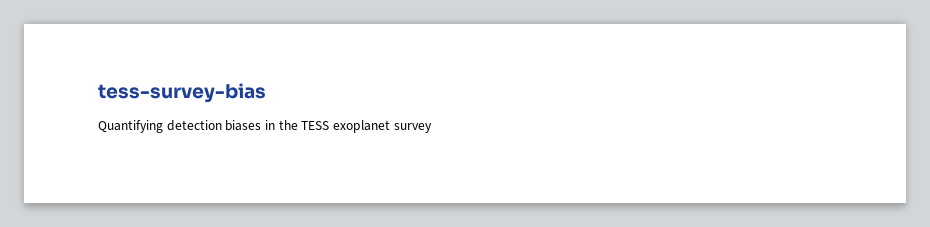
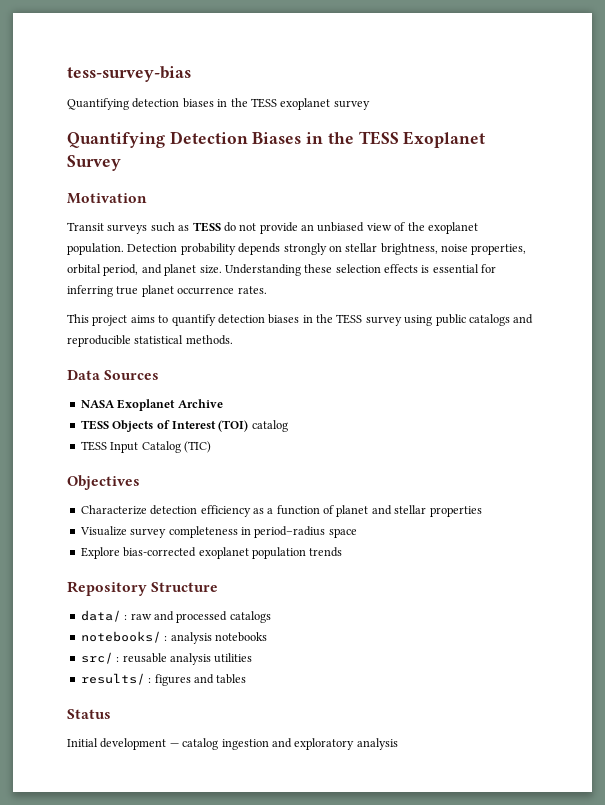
+ Quantifying Detection Biases in the TESS Exoplanet Survey
+ Motivation
+ Transit surveys such as TESS do not provide an unbiased view of the exoplanet population. Detection probability depends strongly on stellar brightness, noise properties, orbital period, and planet size. Understanding these selection effects is essential for inferring true planet occurrence rates.
+ This project aims to quantify detection biases in the TESS survey using public catalogs and reproducible statistical methods.
+ Data Sources
+ NASA Exoplanet Archive
+ TESS Objects of Interest (TOI) catalog
+ TESS Input Catalog (TIC)
+ Objectives
+ Characterize detection efficiency as a function of planet and stellar properties
+ Visualize survey completeness in period–radius space
+ Explore bias-corrected exoplanet population trends
+ Repository Structure
+ data/ : raw and processed catalogs
+ notebooks/ : analysis notebooks
+ src/ : reusable analysis utilities
+ results/ : figures and tables
+ Status
+ Initial development — catalog ingestion and exploratory analysis

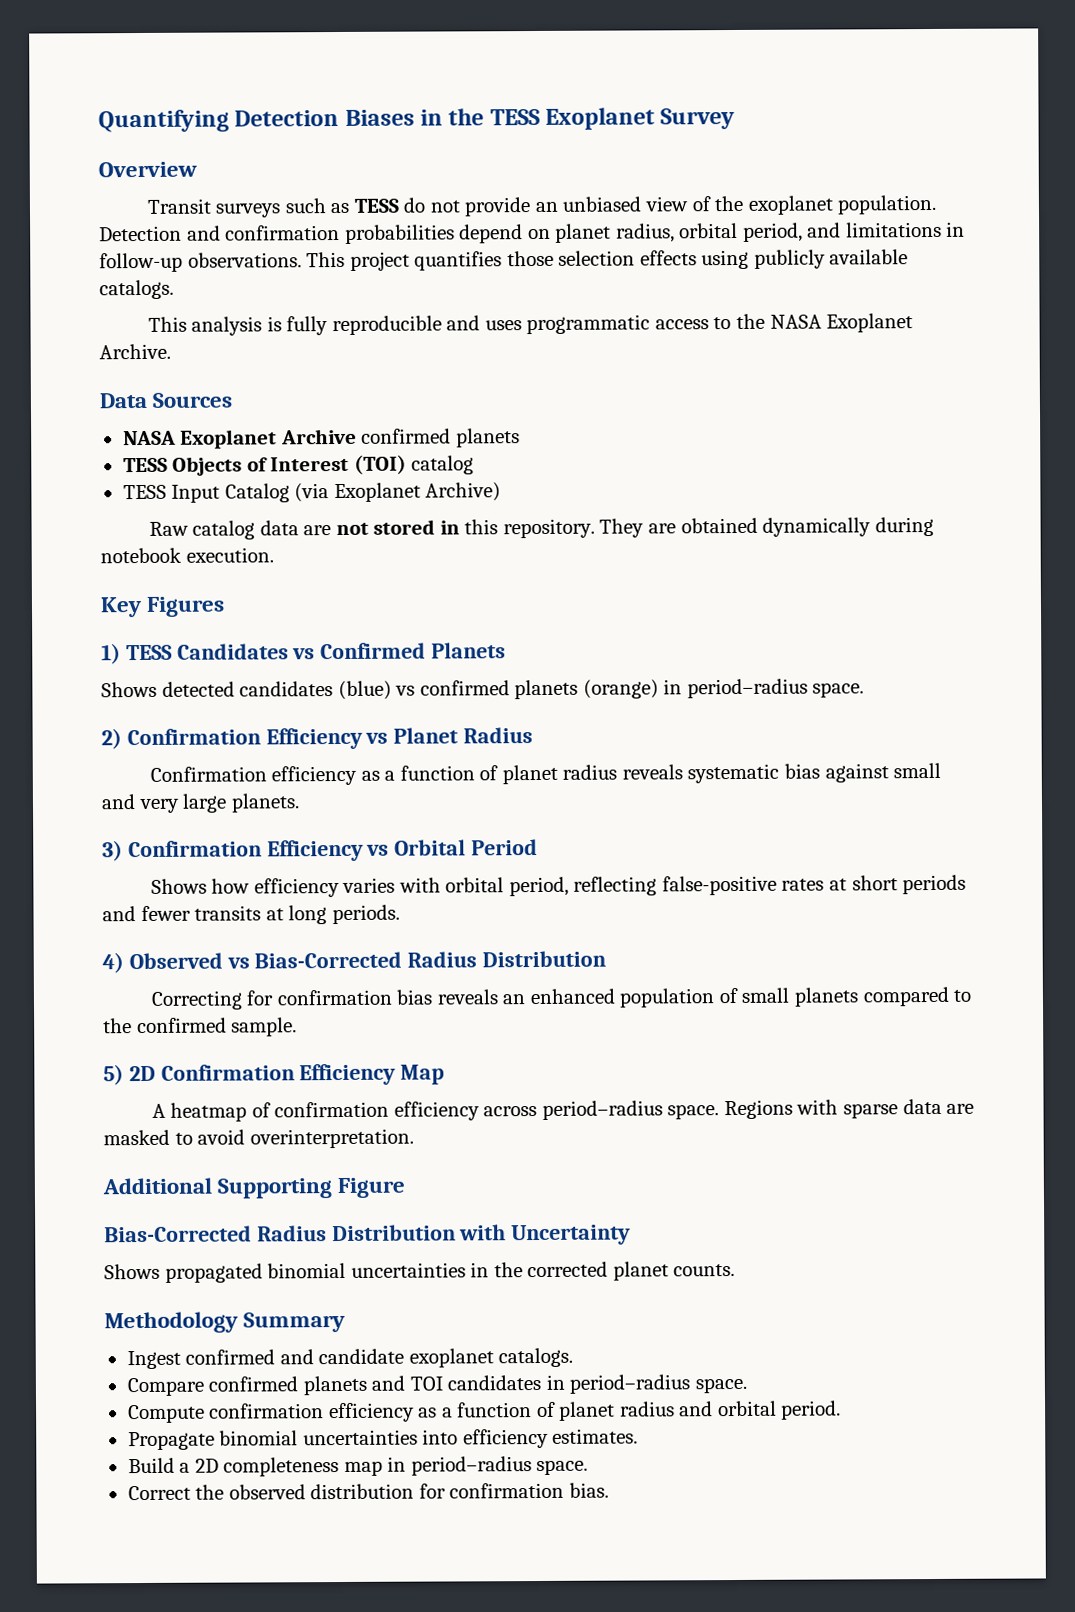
- tess-survey-bias
- Quantifying detection biases in the TESS exoplanet survey
- Motivation
+ Overview
- Detection probability depends strongly on stellar brightness, noise properties, orbital period, and planet size. Understanding these selection effects is essential for inferring true planet occurrence rates.
- This project aims to quantify detection biases in the TESS survey using public catalogs and reproducible statistical methods.
+ Detection and confirmation probabilities depend on planet radius, orbital period, and limitations in follow-up observations. This project quantifies those selection effects using publicly available catalogs.
+ This analysis is fully reproducible and uses programmatic access to the NASA Exoplanet Archive.
- NASA Exoplanet Archive
+ NASA Exoplanet Archive confirmed planets
- TESS Input Catalog (TIC)
- Objectives
- Characterize detection efficiency as a function of planet and stellar properties
- Visualize survey completeness in period–radius space
- Explore bias-corrected exoplanet population trends
- Repository Structure
- data/ : raw and processed catalogs
- notebooks/ : analysis notebooks
- src/ : reusable analysis utilities
- results/ : figures and tables
- Status
- Initial development — catalog ingestion and exploratory analysis
+ TESS Input Catalog (via Exoplanet Archive)
+ Raw catalog data are not stored in this repository. They are obtained dynamically during notebook execution.
+ Key Figures
+ 1) TESS Candidates vs Confirmed Planets
+ Shows detected candidates (blue) vs confirmed planets (orange) in period–radius space.
+ 2) Confirmation Efficiency vs Planet Radius
+ Confirmation efficiency as a function of planet radius reveals systematic bias against small and very large planets.
+ 3) Confirmation Efficiency vs Orbital Period
+ Shows how efficiency varies with orbital period, reflecting false-positive rates at short periods and fewer transits at long periods.
+ 4) Observed vs Bias-Corrected Radius Distribution
+ Correcting for confirmation bias reveals an enhanced population of small planets compared to the confirmed sample.
+ 5) 2D Confirmation Efficiency Map
+ A heatmap of confirmation efficiency across period–radius space. Regions with sparse data are masked to avoid overinterpretation.
+ Additional Supporting Figure
+ Bias-Corrected Radius Distribution with Uncertainty
+ Shows propagated binomial uncertainties in the corrected planet counts.
+ Methodology Summary
+ Ingest confirmed and candidate exoplanet catalogs.
+ Compare confirmed planets and TOI candidates in period–radius space.
+ Compute confirmation efficiency as a function of planet radius and orbital period.
+ Propagate binomial uncertainties into efficiency estimates.
+ Build a 2D completeness map in period–radius space.
+ Correct the observed distribution for confirmation bias.

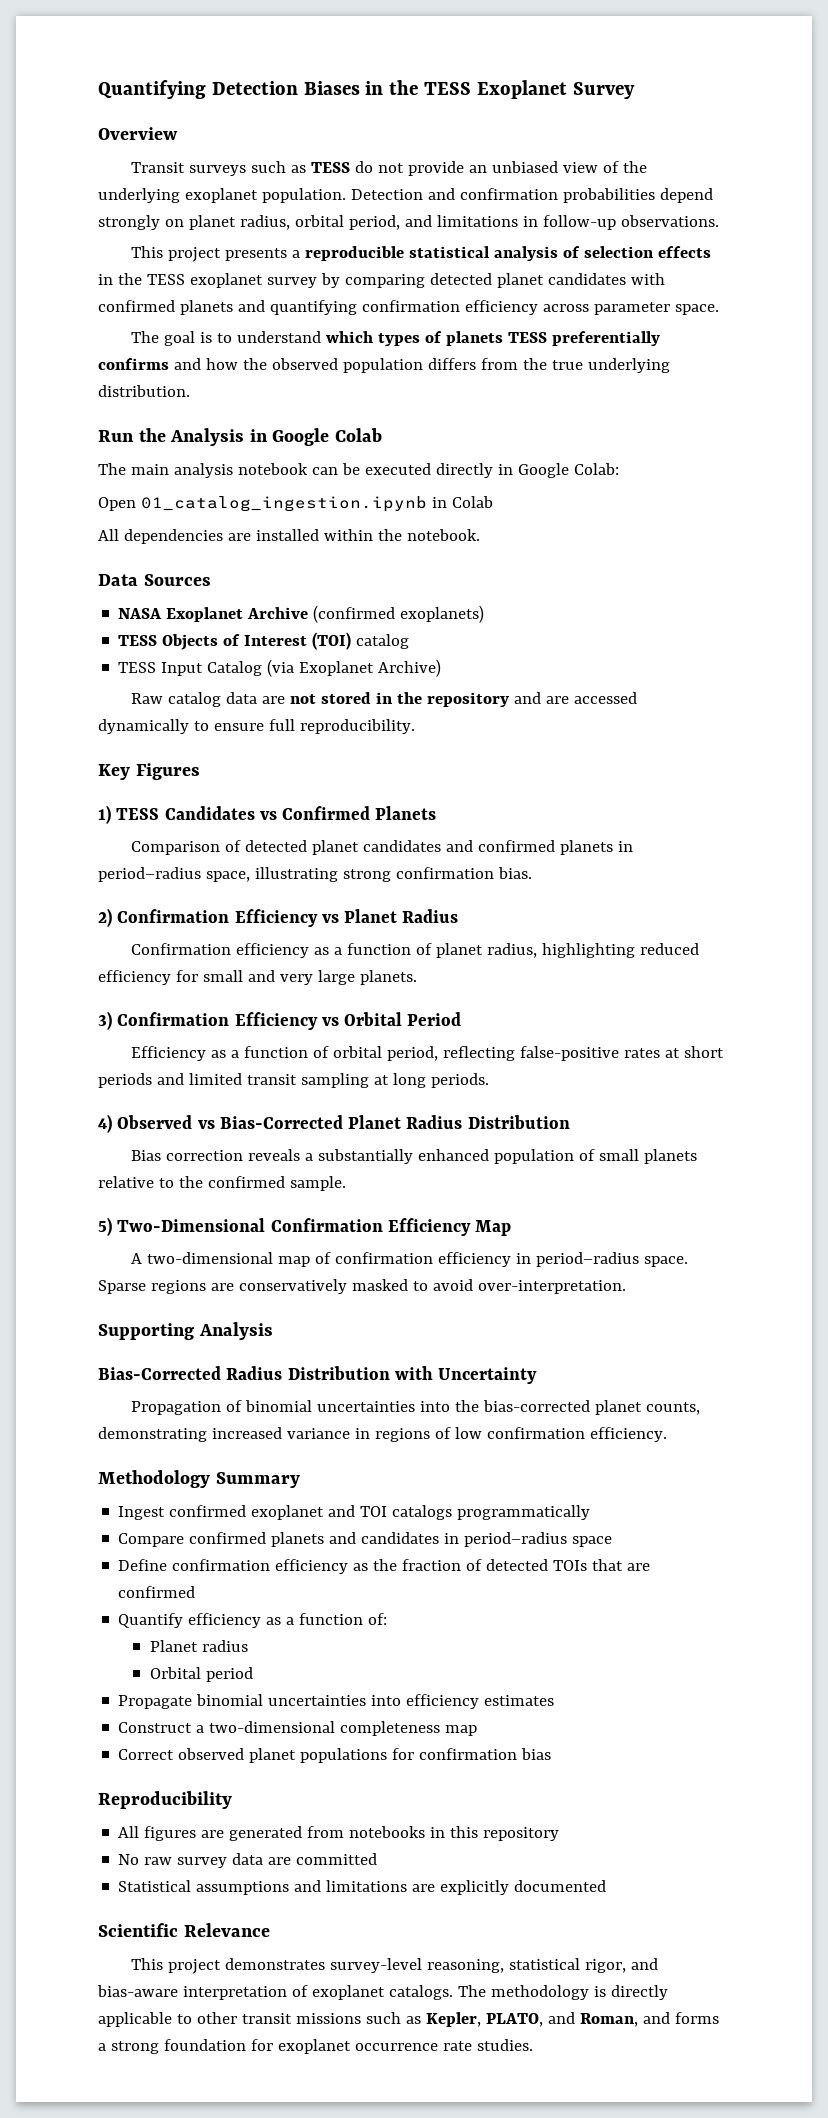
- Transit surveys such as TESS do not provide an unbiased view of the exoplanet population.
+ Transit surveys such as TESS do not provide an unbiased view of the underlying exoplanet population.
- Detection and confirmation probabilities depend on planet radius, orbital period, and limitations in follow-up observations. This project quantifies those selection effects using publicly available catalogs.
- This analysis is fully reproducible and uses programmatic access to the NASA Exoplanet Archive.
+ Detection and confirmation probabilities depend strongly on planet radius, orbital period, and limitations in follow-up observations.
+ This project presents a reproducible statistical analysis of selection effects in the TESS exoplanet survey by comparing detected planet candidates with confirmed planets and quantifying confirmation efficiency across parameter space.
+ The goal is to understand which types of planets TESS preferentially confirms and how the observed population differs from the true underlying distribution.
+ Run the Analysis in Google Colab
+ The main analysis notebook can be executed directly in Google Colab:
+ Open 01_catalog_ingestion.ipynb in Colab
+ All dependencies are installed within the notebook.
- NASA Exoplanet Archive confirmed planets
+ NASA Exoplanet Archive (confirmed exoplanets)
- Raw catalog data are not stored in this repository. They are obtained dynamically during notebook execution.
+ Raw catalog data are not stored in the repository and are accessed dynamically to ensure full reproducibility.
- Shows detected candidates (blue) vs confirmed planets (orange) in period–radius space.
+ Comparison of detected planet candidates and confirmed planets in period–radius space, illustrating strong confirmation bias.
- Confirmation efficiency as a function of planet radius reveals systematic bias against small and very large planets.
+ Confirmation efficiency as a function of planet radius, highlighting reduced efficiency for small and very large planets.
- Shows how efficiency varies with orbital period, reflecting false-positive rates at short periods and fewer transits at long periods.
+ Efficiency as a function of orbital period, reflecting false-positive rates at short periods and limited transit sampling at long periods.
- 4) Observed vs Bias-Corrected Radius Distribution
+ 4) Observed vs Bias-Corrected Planet Radius Distribution
- Correcting for confirmation bias reveals an enhanced population of small planets compared to the confirmed sample.
+ Bias correction reveals a substantially enhanced population of small planets relative to the confirmed sample.
- 5) 2D Confirmation Efficiency Map
+ 5) Two-Dimensional Confirmation Efficiency Map
- A heatmap of confirmation efficiency across period–radius space. Regions with sparse data are masked to avoid overinterpretation.
- Additional Supporting Figure
+ A two-dimensional map of confirmation efficiency in period–radius space. Sparse regions are conservatively masked to avoid over-interpretation.
+ Supporting Analysis
- Shows propagated binomial uncertainties in the corrected planet counts.
+ Propagation of binomial uncertainties into the bias-corrected planet counts, demonstrating increased variance in regions of low confirmation efficiency.
- Ingest confirmed and candidate exoplanet catalogs.
+ Ingest confirmed exoplanet and TOI catalogs programmatically
- Compare confirmed planets and TOI candidates in period–radius space.
- Compute confirmation efficiency as a function of planet radius and orbital period.
+ Compare confirmed planets and candidates in period–radius space
+ Define confirmation efficiency as the fraction of detected TOIs that are confirmed
+ Quantify efficiency as a function of:
+ Planet radius
+ Orbital period
- Propagate binomial uncertainties into efficiency estimates.
- Build a 2D completeness map in period–radius space.
- Correct the observed distribution for confirmation bias.
+ Propagate binomial uncertainties into efficiency estimates
+ Construct a two-dimensional completeness map
+ Correct observed planet populations for confirmation bias
+ Reproducibility
+ All figures are generated from notebooks in this repository
+ No raw survey data are committed
+ Statistical assumptions and limitations are explicitly documented
+ Scientific Relevance
+ This project demonstrates survey-level reasoning, statistical rigor, and bias-aware interpretation of exoplanet catalogs. The methodology is directly applicable to other transit missions such as Kepler, PLATO, and Roman, and forms a strong foundation for exoplanet occurrence rate studies.

